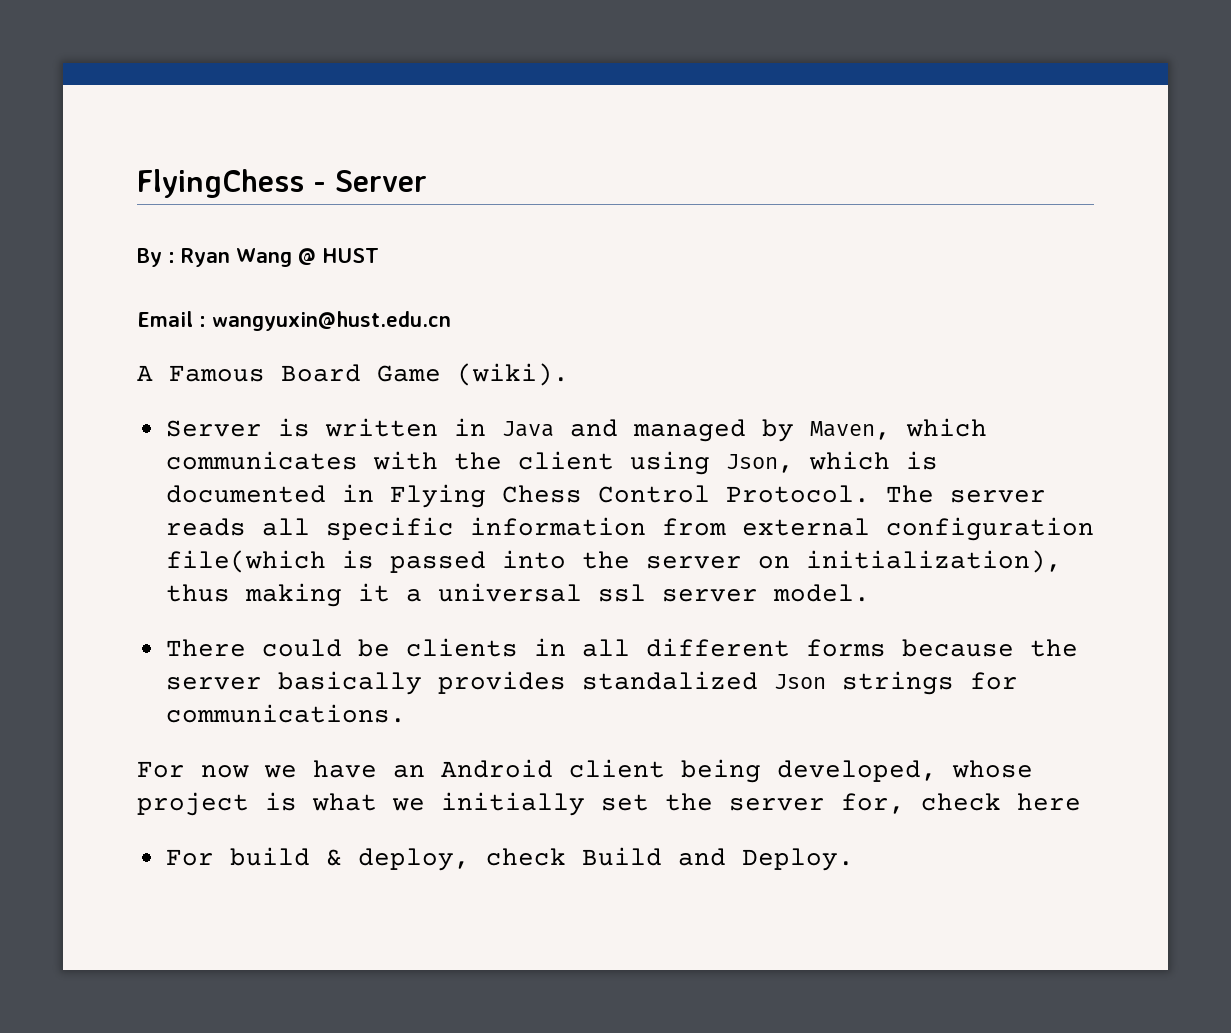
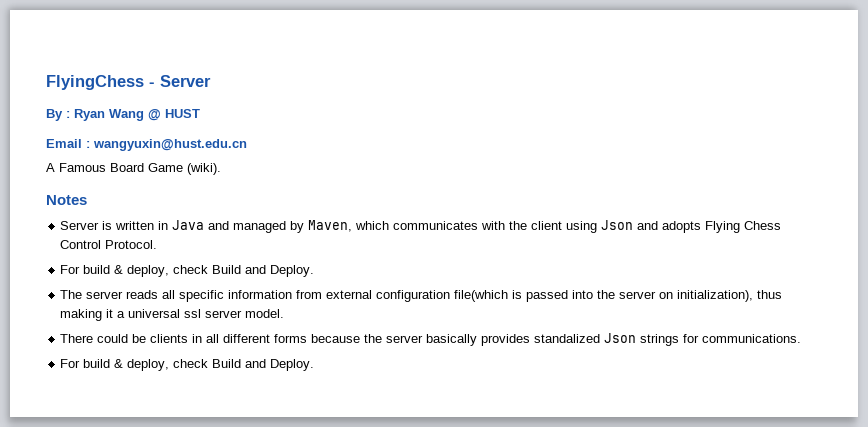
+ Notes
- Server is written in Java and managed by Maven, which communicates with the client using Json, which is documented in Flying Chess Control Protocol. The server reads all specific information from external configuration file(which is passed into the server on initialization), thus making it a universal ssl server model.
+ Server is written in Java and managed by Maven, which communicates with the client using Json and adopts Flying Chess Control Protocol.
+ For build & deploy, check Build and Deploy.
+ The server reads all specific information from external configuration file(which is passed into the server on initialization), thus making it a universal ssl server model.
- For now we have an Android client being developed, whose project is what we initially set the server for, check here

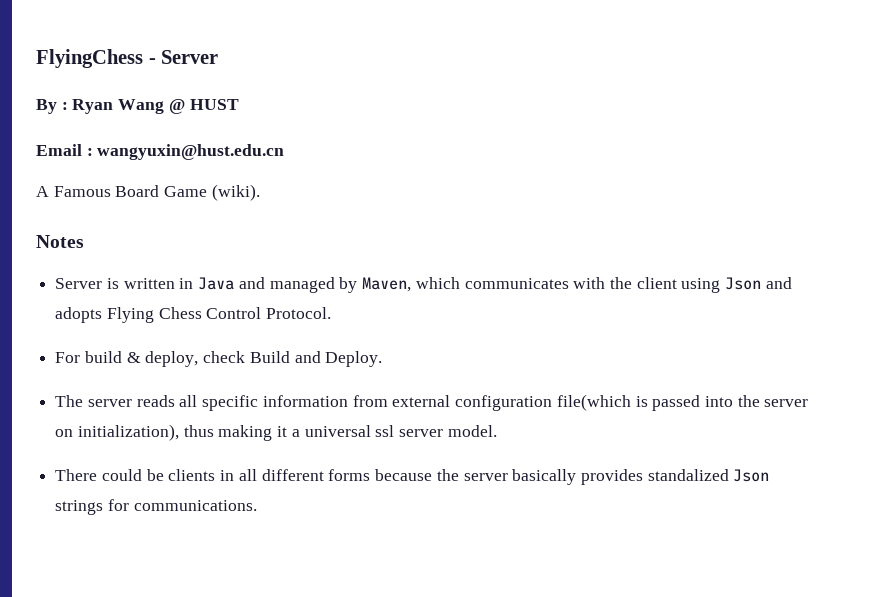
  There could be clients in all different forms because the server basically provides standalized Json strings for communications.
- For build & deploy, check Build and Deploy.

